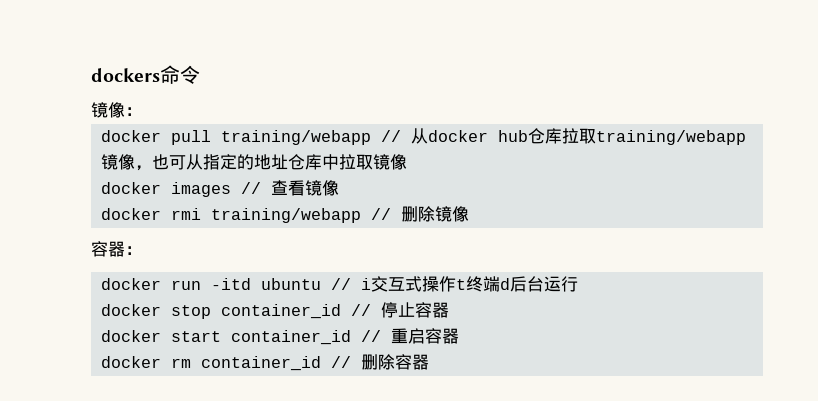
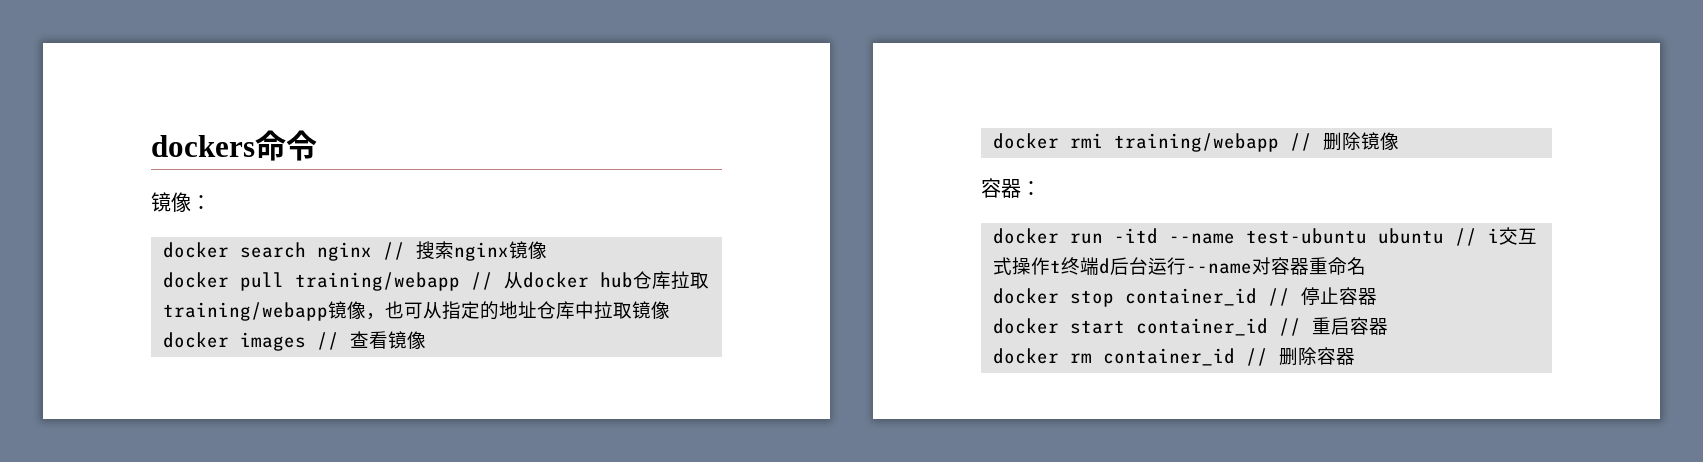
+ docker search nginx // 搜索nginx镜像
- docker run -itd ubuntu // i交互式操作t终端d后台运行
+ docker run -itd --name test-ubuntu ubuntu // i交互式操作t终端d后台运行--name对容器重命名

